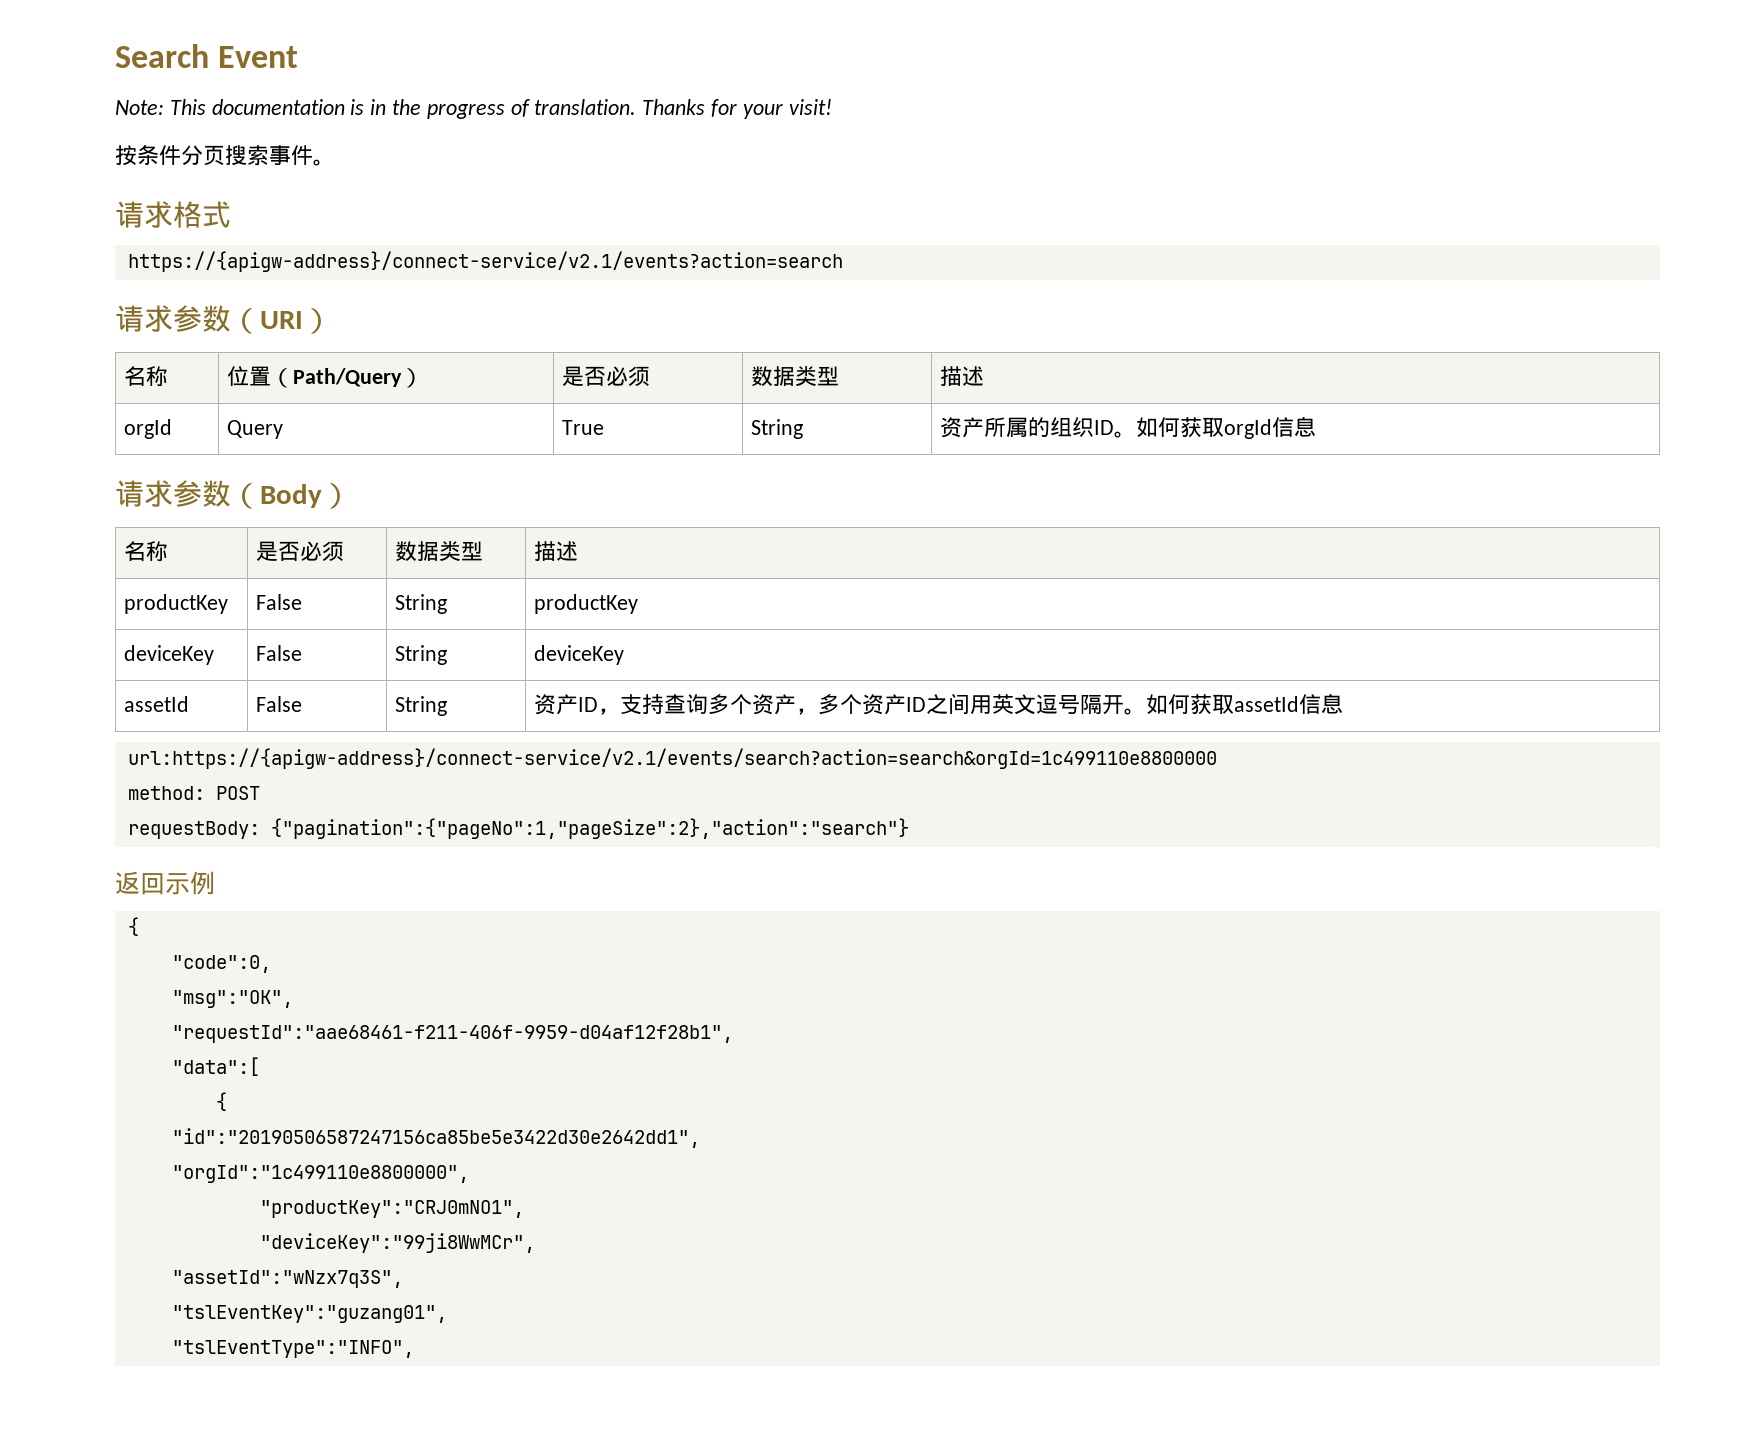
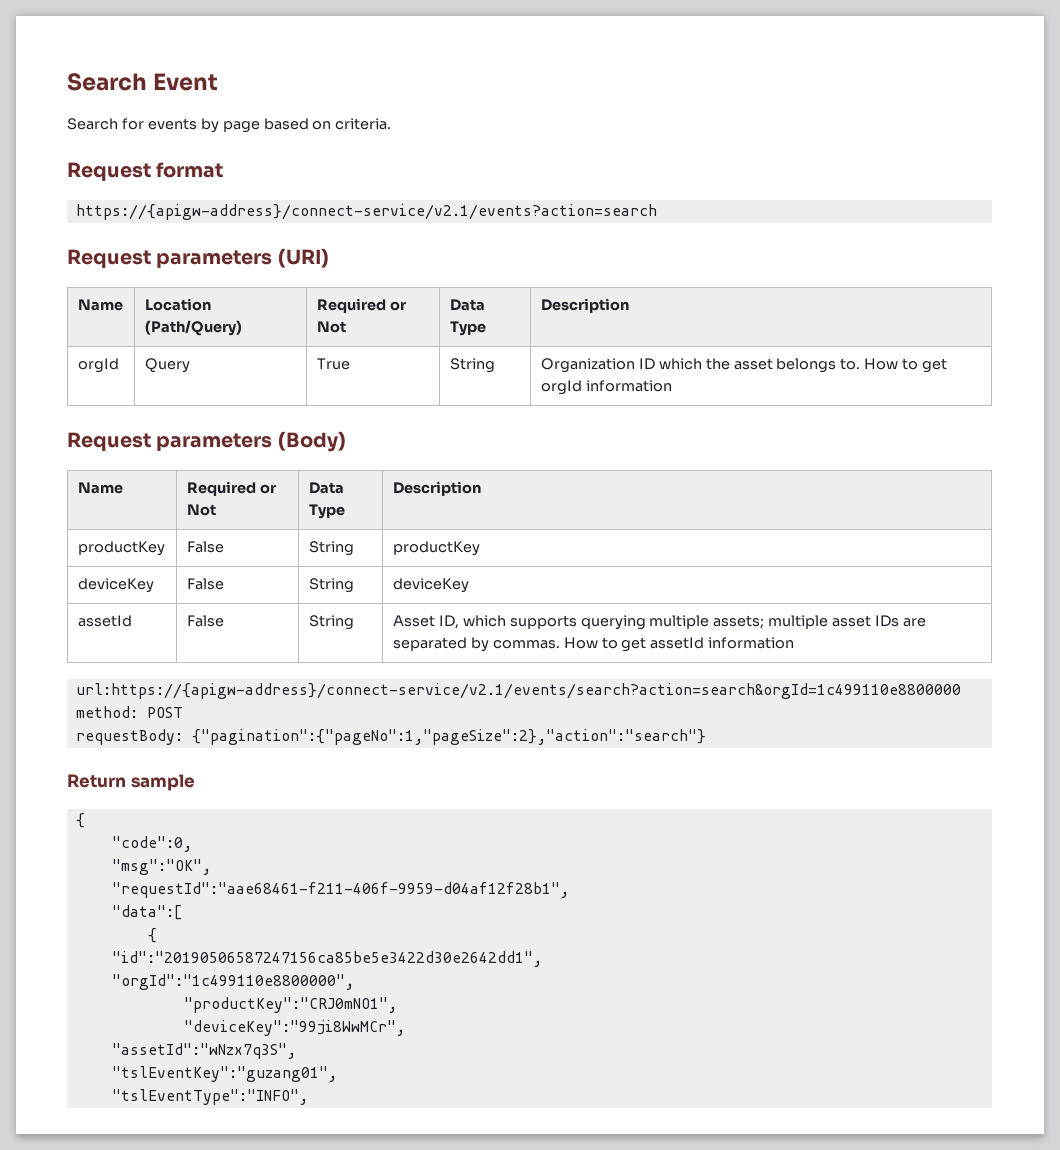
- Note: This documentation is in the progress of translation. Thanks for your visit!
- 按条件分页搜索事件。
- 请求格式
+ Search for events by page based on criteria.
+ Request format
  https://{apigw-address}/connect-service/v2.1/events?action=search
- 请求参数（URI）
- 名称 | 位置（Path/Query） | 是否必须 | 数据类型 | 描述
- orgId | Query | True | String | 资产所属的组织ID。如何获取orgId信息
- 请求参数（Body）
- 名称 | 是否必须 | 数据类型 | 描述
+ Request parameters (URI)
+ Name | Location (Path/Query) | Required or Not | Data Type | Description
+ orgId | Query | True | String | Organization ID which the asset belongs to. How to get orgId information
+ Request parameters (Body)
+ Name | Required or Not | Data Type | Description
- assetId | False | String | 资产ID，支持查询多个资产，多个资产ID之间用英文逗号隔开。如何获取assetId信息
+ assetId | False | String | Asset ID, which supports querying multiple assets; multiple asset IDs are separated by commas. How to get assetId information
- 返回示例
+ Return sample

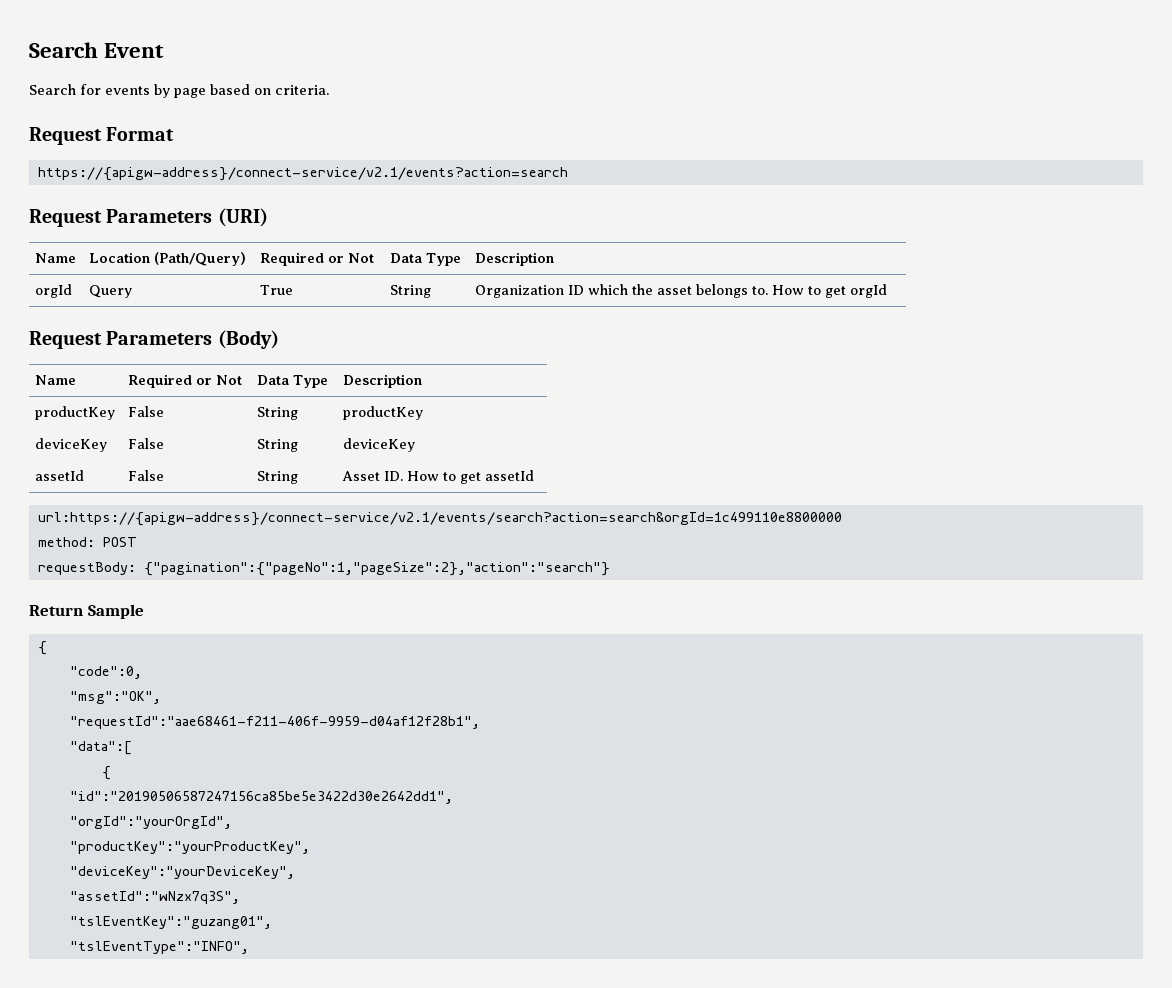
- Request format
+ Request Format
- Request parameters (URI)
+ Request Parameters (URI)
- orgId | Query | True | String | Organization ID which the asset belongs to. How to get orgId information
- Request parameters (Body)
+ orgId | Query | True | String | Organization ID which the asset belongs to. How to get orgId
+ Request Parameters (Body)
- assetId | False | String | Asset ID, which supports querying multiple assets; multiple asset IDs are separated by commas. How to get assetId information
+ assetId | False | String | Asset ID. How to get assetId
- Return sample
+ Return Sample
- "orgId":"1c499110e8800000",
- "productKey":"CRJ0mNO1",
- "deviceKey":"99ji8WwMCr",
+ "orgId":"yourOrgId",
+ "productKey":"yourProductKey",
+ "deviceKey":"yourDeviceKey",

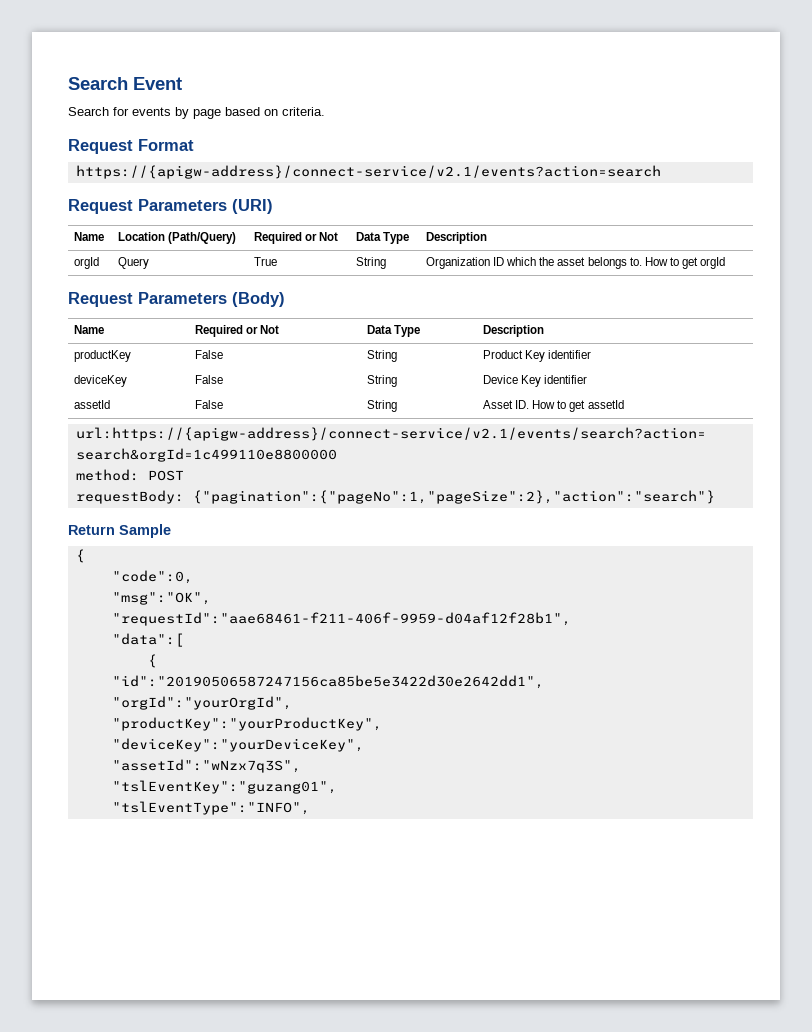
- productKey | False | String | productKey
+ productKey | False | String | Product Key identifier
- deviceKey | False | String | deviceKey
+ deviceKey | False | String | Device Key identifier

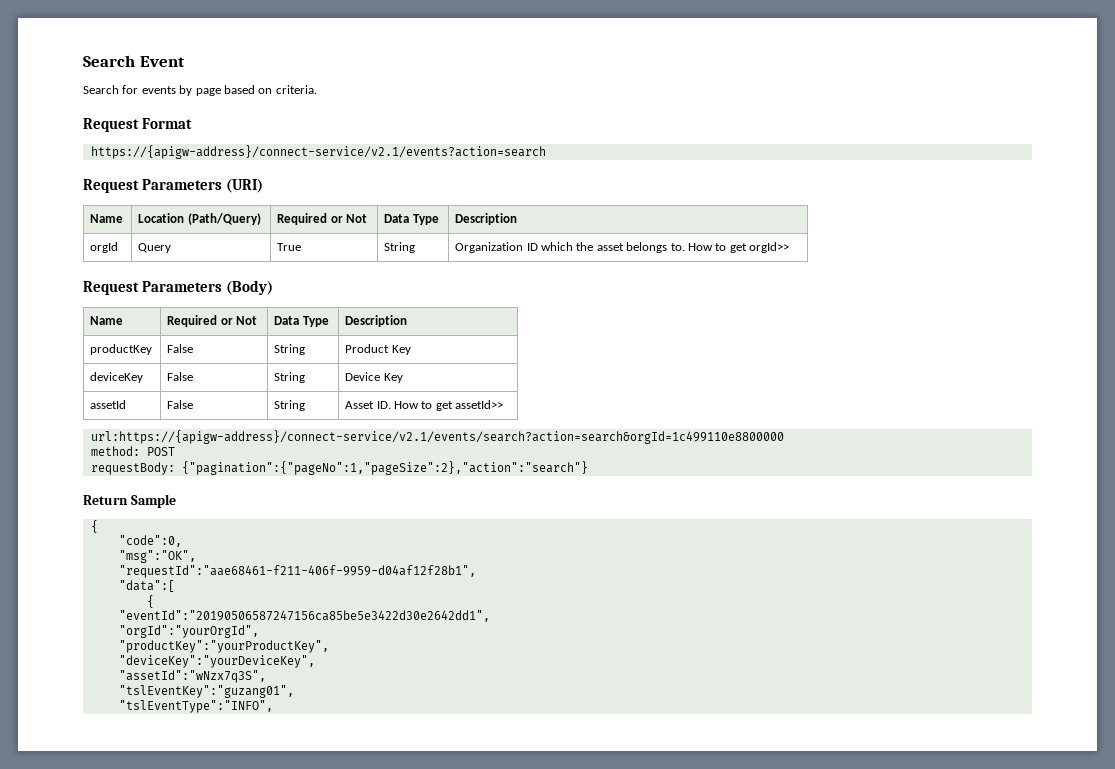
- orgId | Query | True | String | Organization ID which the asset belongs to. How to get orgId
+ orgId | Query | True | String | Organization ID which the asset belongs to. How to get orgId>>
- productKey | False | String | Product Key identifier
+ productKey | False | String | Product Key
- deviceKey | False | String | Device Key identifier
+ deviceKey | False | String | Device Key
- assetId | False | String | Asset ID. How to get assetId
+ assetId | False | String | Asset ID. How to get assetId>>
- "id":"20190506587247156ca85be5e3422d30e2642dd1",
+ "eventId":"20190506587247156ca85be5e3422d30e2642dd1",

